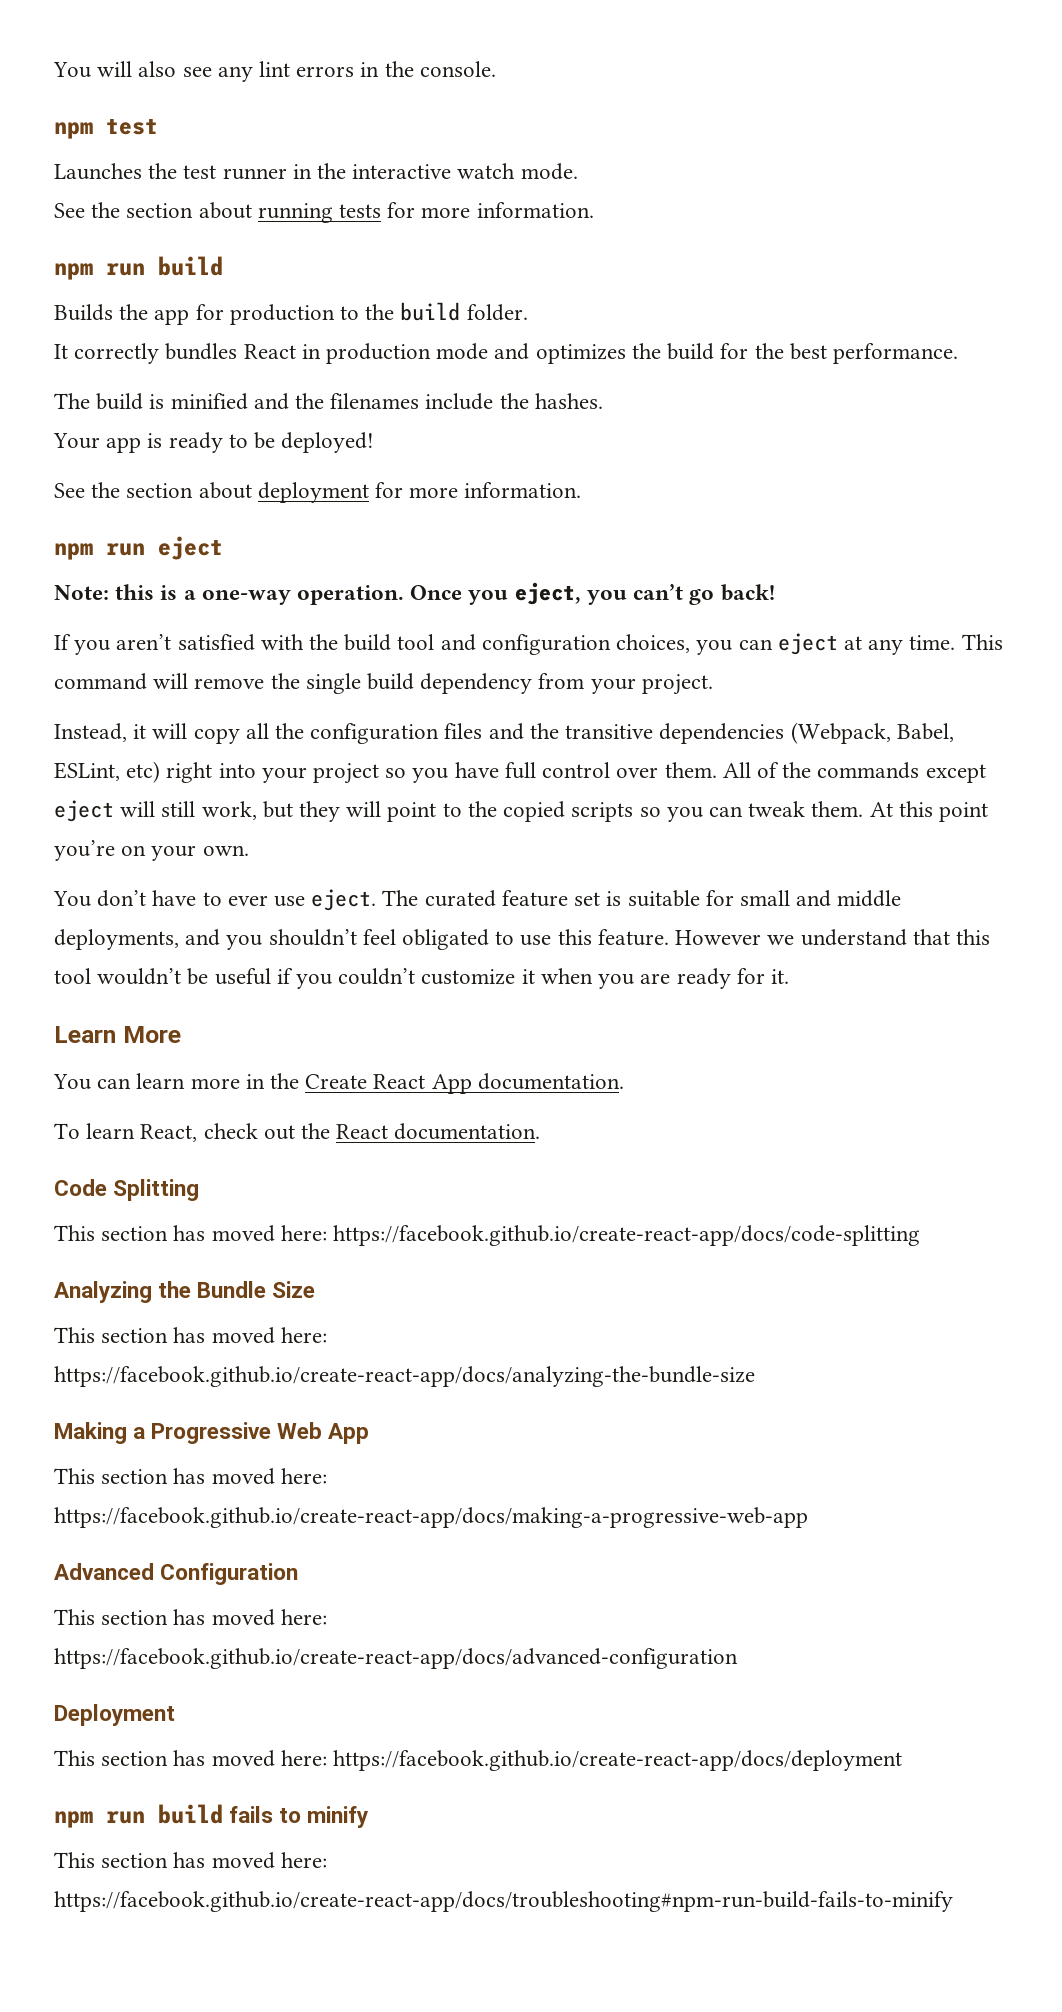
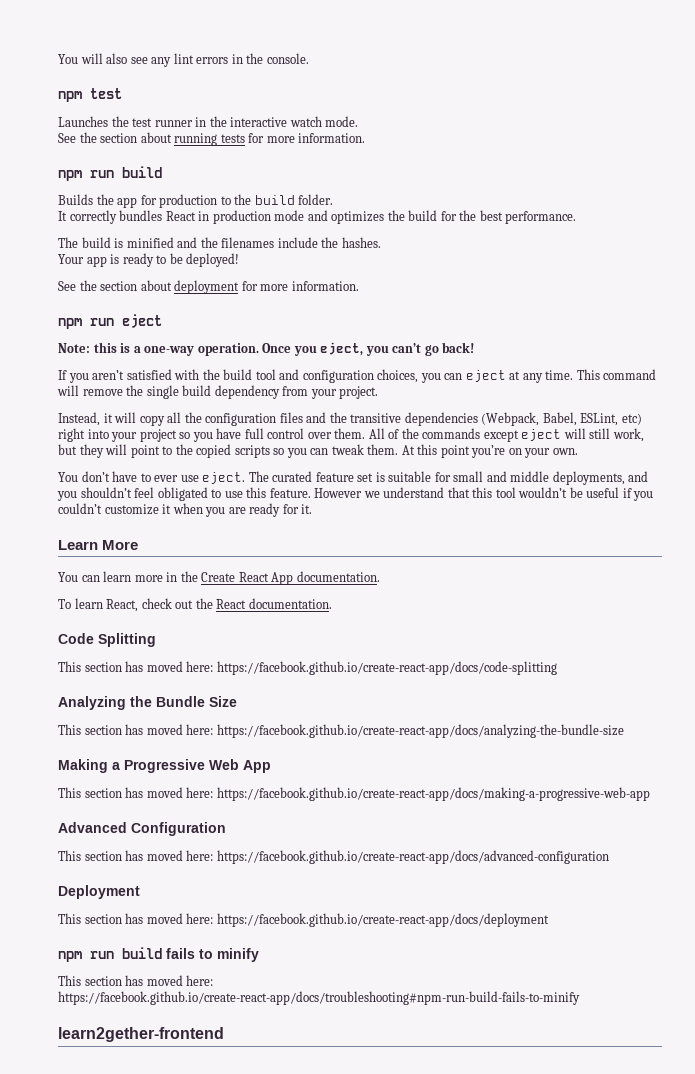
+ learn2gether-frontend

